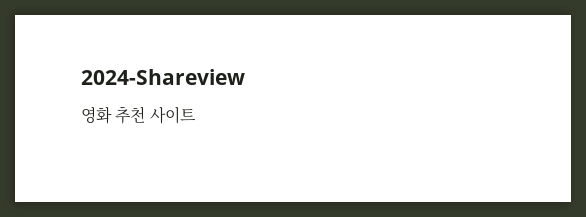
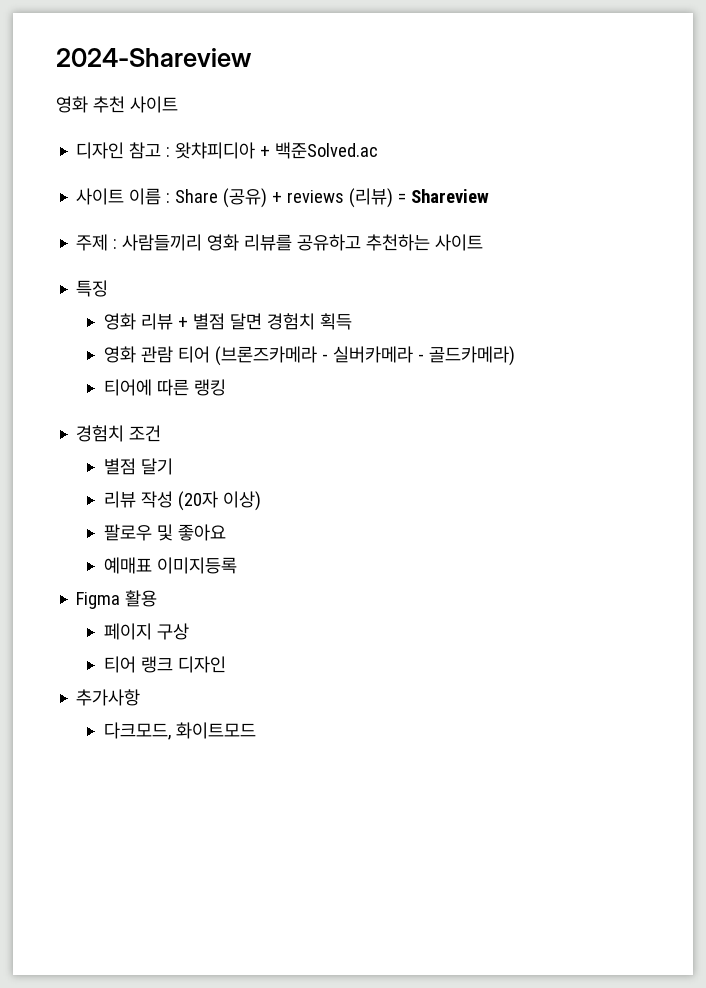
+ 디자인 참고 : 왓챠피디아 + 백준Solved.ac
+ 사이트 이름 : Share (공유) + reviews (리뷰) = Shareview
+ 주제 : 사람들끼리 영화 리뷰를 공유하고 추천하는 사이트
+ 특징
+ 영화 리뷰 + 별점 달면 경험치 획득
+ 영화 관람 티어 (브론즈카메라 - 실버카메라 - 골드카메라)
+ 티어에 따른 랭킹
+ 경험치 조건
+ 별점 달기
+ 리뷰 작성 (20자 이상)
+ 팔로우 및 좋아요
+ 예매표 이미지등록
+ Figma 활용
+ 페이지 구상
+ 티어 랭크 디자인
+ 추가사항
+ 다크모드, 화이트모드

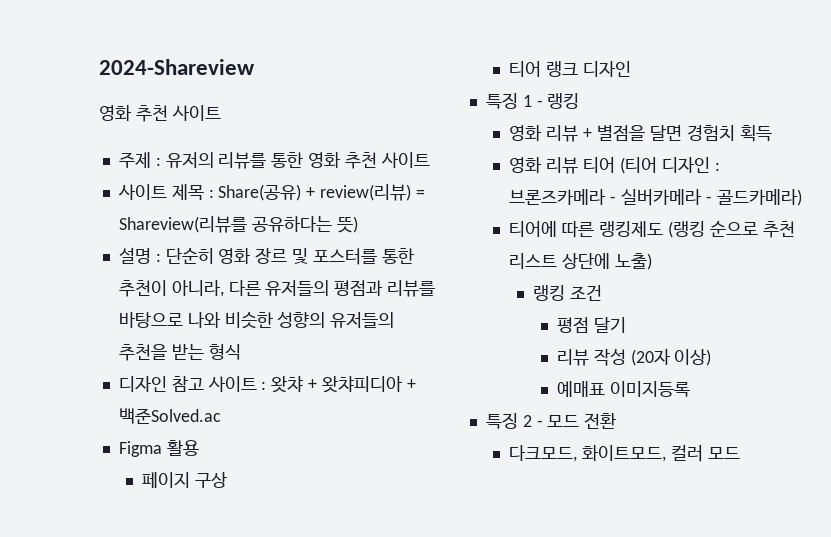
- 디자인 참고 : 왓챠피디아 + 백준Solved.ac
- 사이트 이름 : Share (공유) + reviews (리뷰) = Shareview
- 주제 : 사람들끼리 영화 리뷰를 공유하고 추천하는 사이트
- 특징
- 영화 리뷰 + 별점 달면 경험치 획득
- 영화 관람 티어 (브론즈카메라 - 실버카메라 - 골드카메라)
- 티어에 따른 랭킹
- 경험치 조건
- 별점 달기
- 리뷰 작성 (20자 이상)
- 팔로우 및 좋아요
- 예매표 이미지등록
+ 주제 : 유저의 리뷰를 통한 영화 추천 사이트
+ 사이트 제목 : Share(공유) + review(리뷰) = Shareview(리뷰를 공유하다는 뜻)
+ 설명 : 단순히 영화 장르 및 포스터를 통한 추천이 아니라, 다른 유저들의 평점과 리뷰를 바탕으로 나와 비슷한 성향의 유저들의 추천을 받는 형식
+ 디자인 참고 사이트 : 왓챠 + 왓챠피디아 + 백준Solved.ac
- 추가사항
- 다크모드, 화이트모드
+ 특징 1 - 랭킹
+ 영화 리뷰 + 별점을 달면 경험치 획득
+ 영화 리뷰 티어 (티어 디자인 : 브론즈카메라 - 실버카메라 - 골드카메라)
+ 티어에 따른 랭킹제도 (랭킹 순으로 추천 리스트 상단에 노출)
+ 랭킹 조건
+ 평점 달기
+ 리뷰 작성 (20자 이상)
+ 예매표 이미지등록
+ 특징 2 - 모드 전환
+ 다크모드, 화이트모드, 컬러 모드

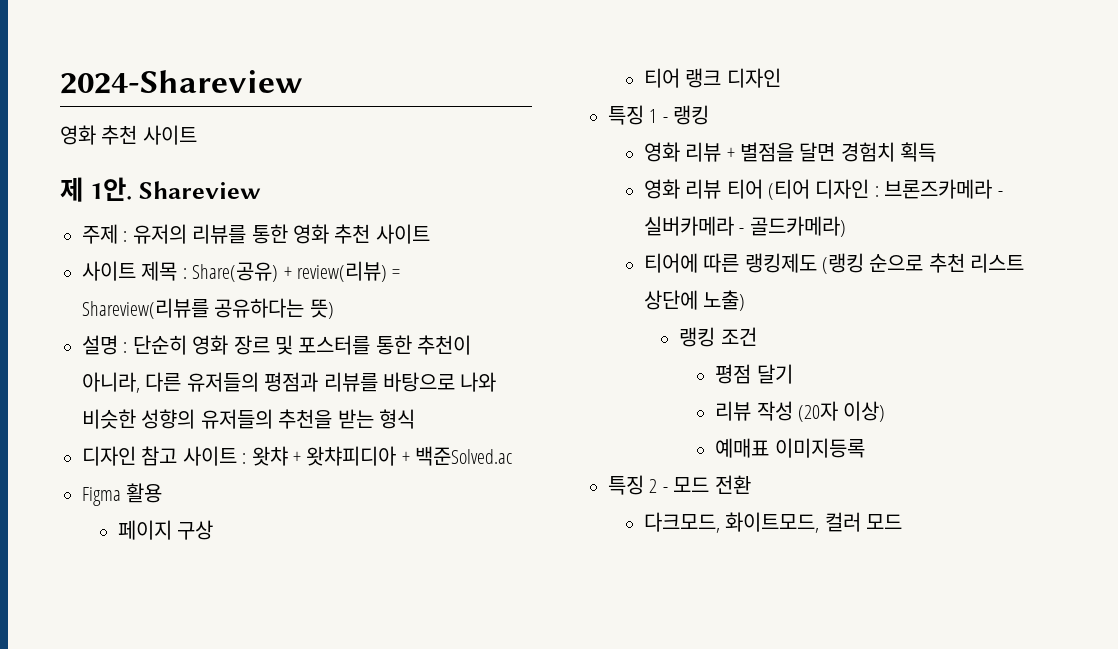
+ 제 1안. Shareview

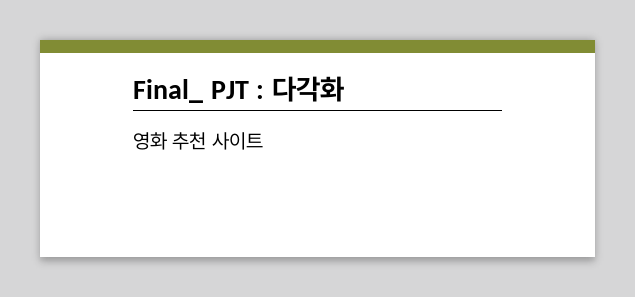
- 2024-Shareview
+ Final_ PJT : 다각화
  영화 추천 사이트
- 제 1안. Shareview
- 주제 : 유저의 리뷰를 통한 영화 추천 사이트
- 사이트 제목 : Share(공유) + review(리뷰) = Shareview(리뷰를 공유하다는 뜻)
- 설명 : 단순히 영화 장르 및 포스터를 통한 추천이 아니라, 다른 유저들의 평점과 리뷰를 바탕으로 나와 비슷한 성향의 유저들의 추천을 받는 형식
- 디자인 참고 사이트 : 왓챠 + 왓챠피디아 + 백준Solved.ac
- Figma 활용
- 페이지 구상
- 티어 랭크 디자인
- 특징 1 - 랭킹
- 영화 리뷰 + 별점을 달면 경험치 획득
- 영화 리뷰 티어 (티어 디자인 : 브론즈카메라 - 실버카메라 - 골드카메라)
- 티어에 따른 랭킹제도 (랭킹 순으로 추천 리스트 상단에 노출)
- 랭킹 조건
- 평점 달기
- 리뷰 작성 (20자 이상)
- 예매표 이미지등록
- 특징 2 - 모드 전환
- 다크모드, 화이트모드, 컬러 모드

